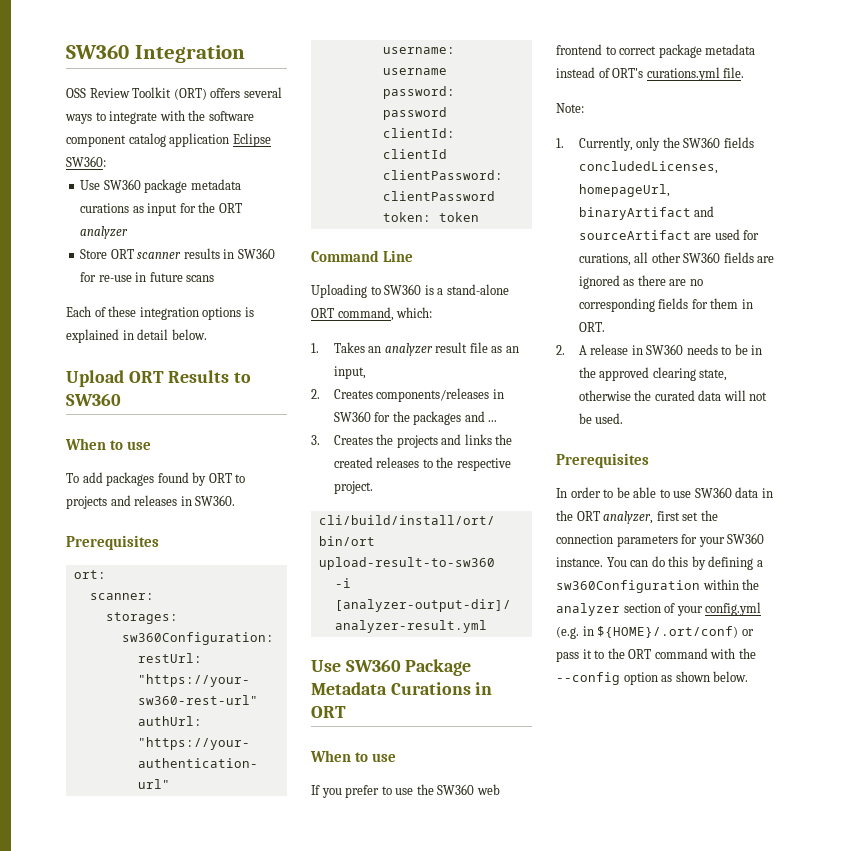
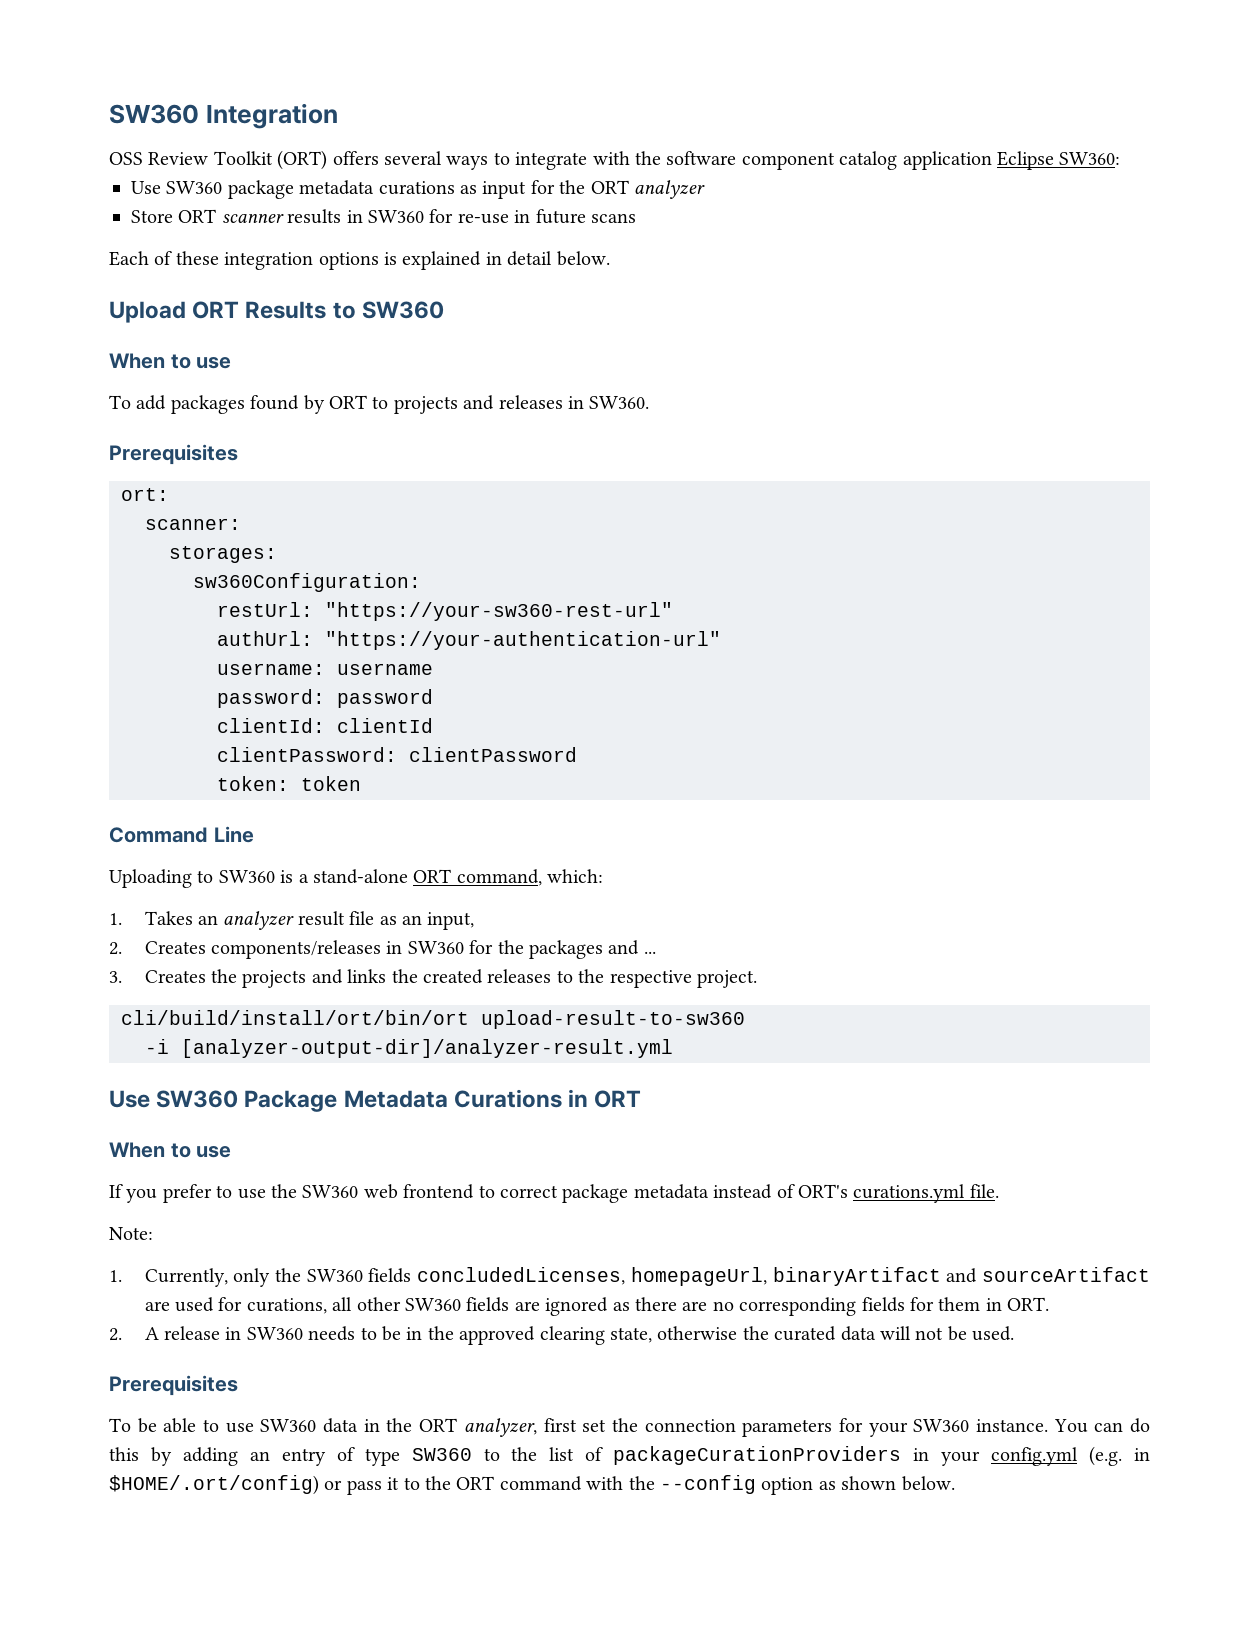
- In order to be able to use SW360 data in the ORT analyzer, first set the connection parameters for your SW360 instance.
+ To be able to use SW360 data in the ORT analyzer, first set the connection parameters for your SW360 instance.
- You can do this by defining a sw360Configuration within the analyzer section of your config.yml (e.g. in ${HOME}/.ort/conf) or pass it to the ORT command with the --config option as shown below.
+ You can do this by adding an entry of type SW360 to the list of packageCurationProviders in your config.yml (e.g. in $HOME/.ort/config) or pass it to the ORT command with the --config option as shown below.

